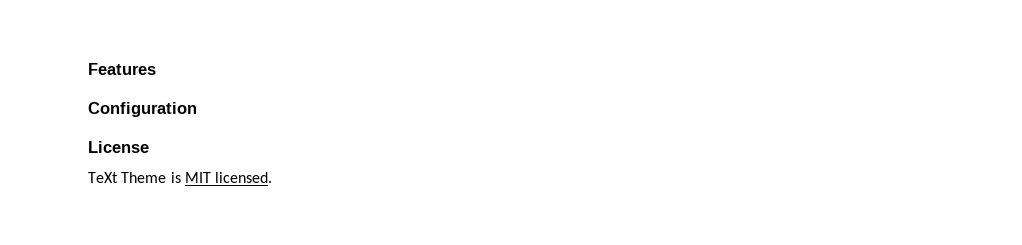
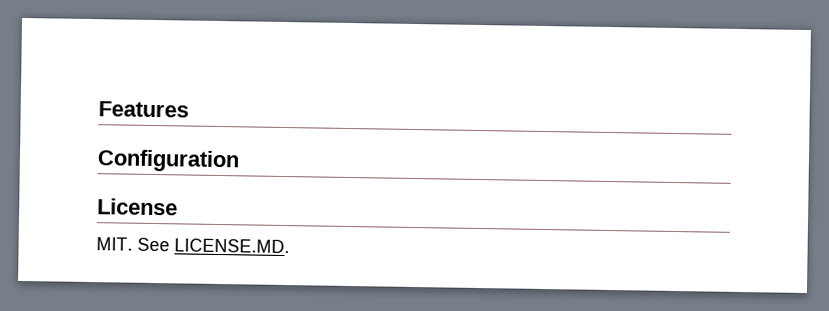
- TeXt Theme is MIT licensed.
+ MIT. See LICENSE.MD.

